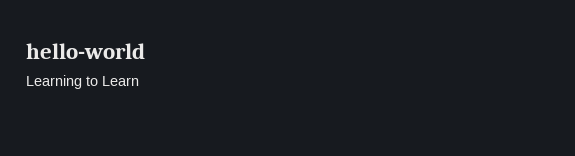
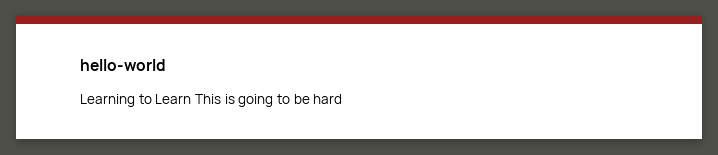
- Learning to Learn
+ Learning to Learn This is going to be hard

